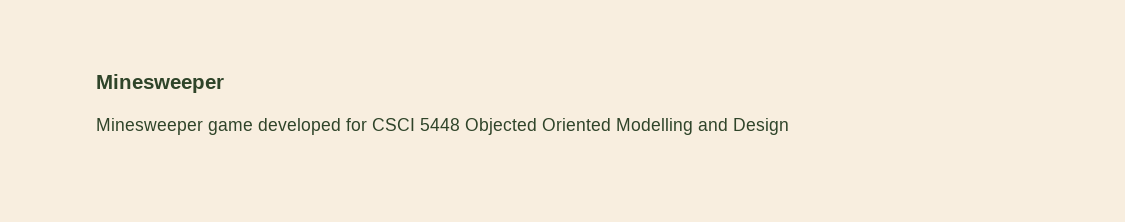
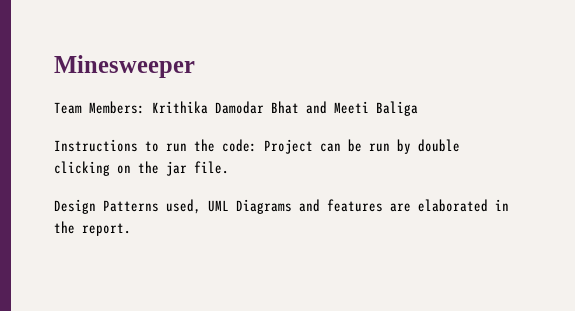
- Minesweeper game developed for CSCI 5448 Objected Oriented Modelling and Design
+ Team Members: Krithika Damodar Bhat and Meeti Baliga
+ Instructions to run the code: Project can be run by double clicking on the jar file.
+ Design Patterns used, UML Diagrams and features are elaborated in the report.

